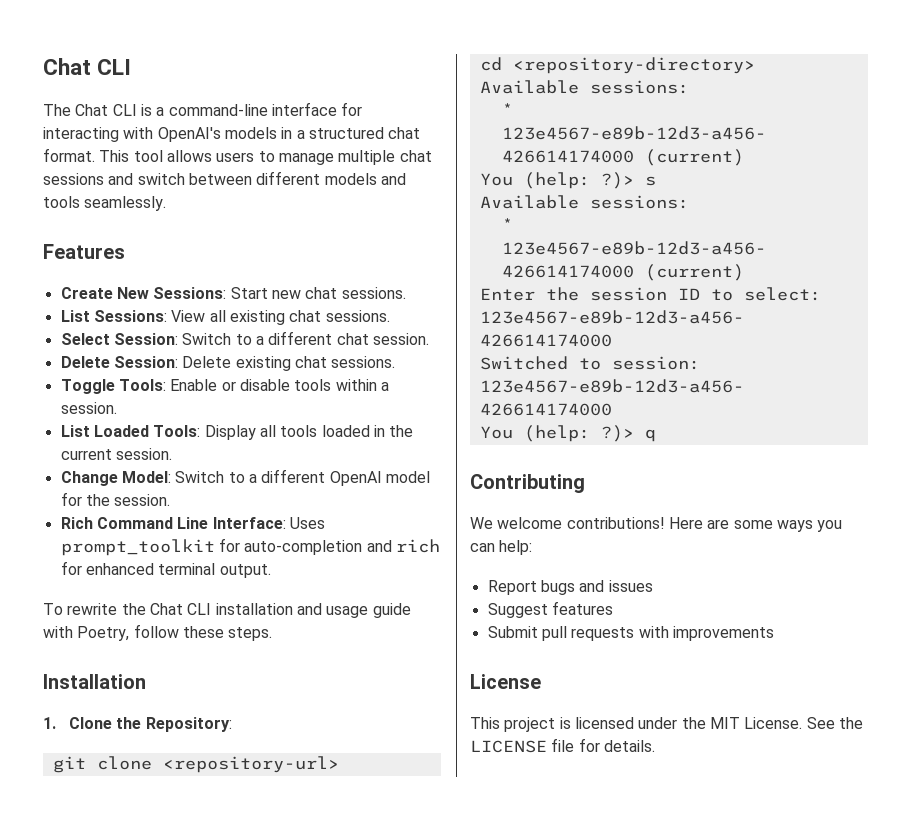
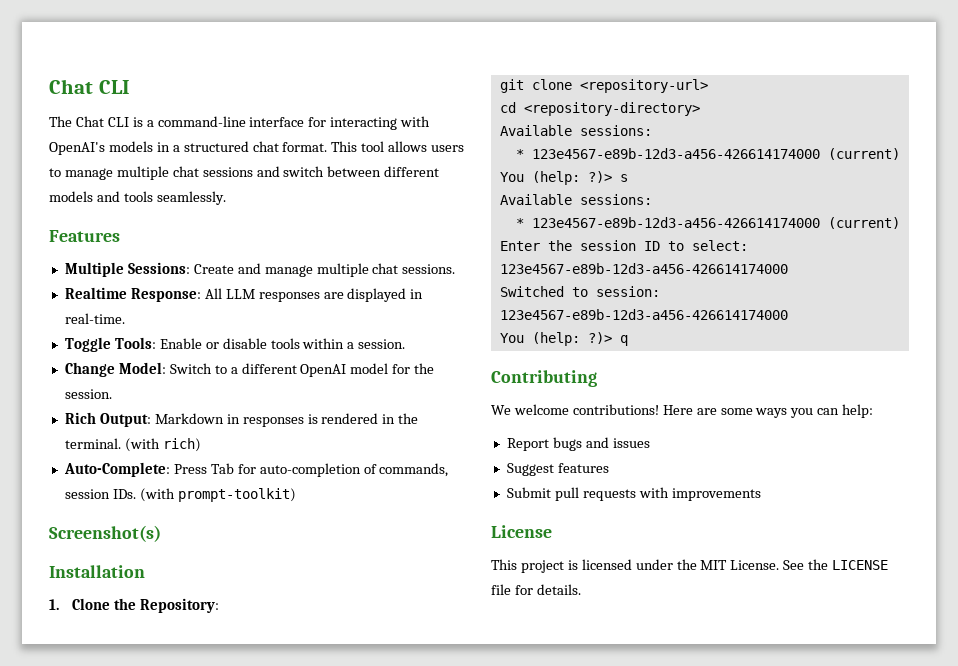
- Create New Sessions: Start new chat sessions.
- List Sessions: View all existing chat sessions.
- Select Session: Switch to a different chat session.
- Delete Session: Delete existing chat sessions.
+ Multiple Sessions: Create and manage multiple chat sessions.
+ Realtime Response: All LLM responses are displayed in real-time.
- List Loaded Tools: Display all tools loaded in the current session.
- Rich Command Line Interface: Uses prompt_toolkit for auto-completion and rich for enhanced terminal output.
- To rewrite the Chat CLI installation and usage guide with Poetry, follow these steps.
+ Rich Output: Markdown in responses is rendered in the terminal. (with rich)
+ Auto-Complete: Press Tab for auto-completion of commands, session IDs. (with prompt-toolkit)
+ Screenshot(s)

